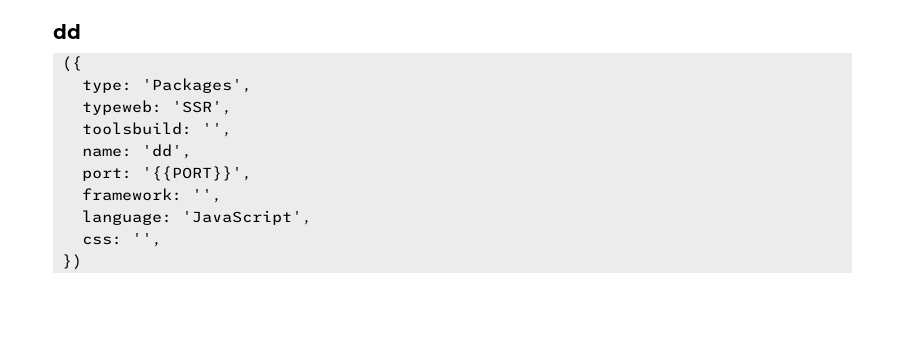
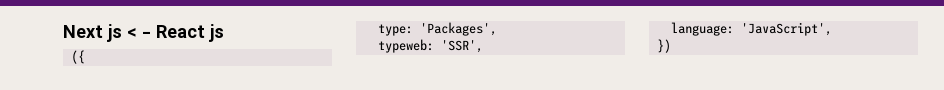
- dd
+ Next js < - React js
- toolsbuild: '',
- name: 'dd',
- port: '{{PORT}}',
- framework: '',
- css: '',

